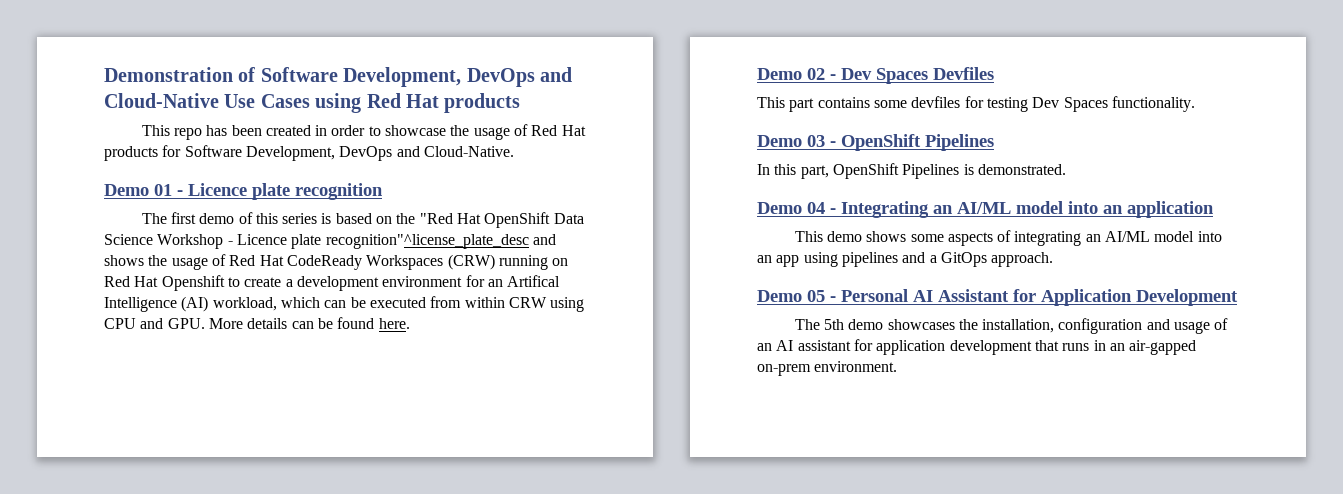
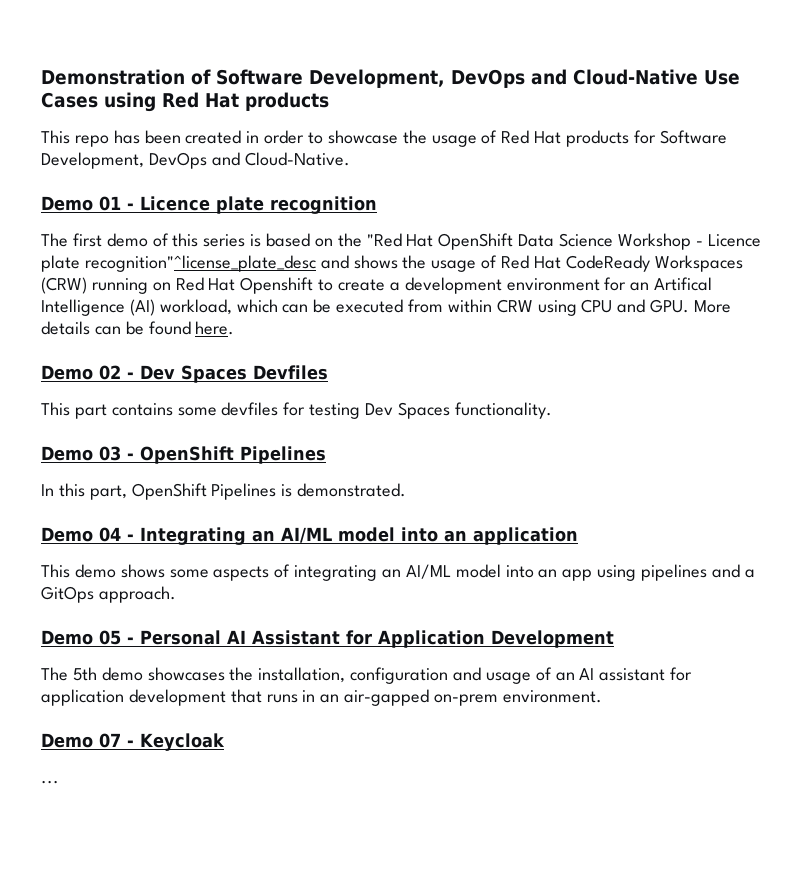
+ Demo 07 - Keycloak
+ ...

